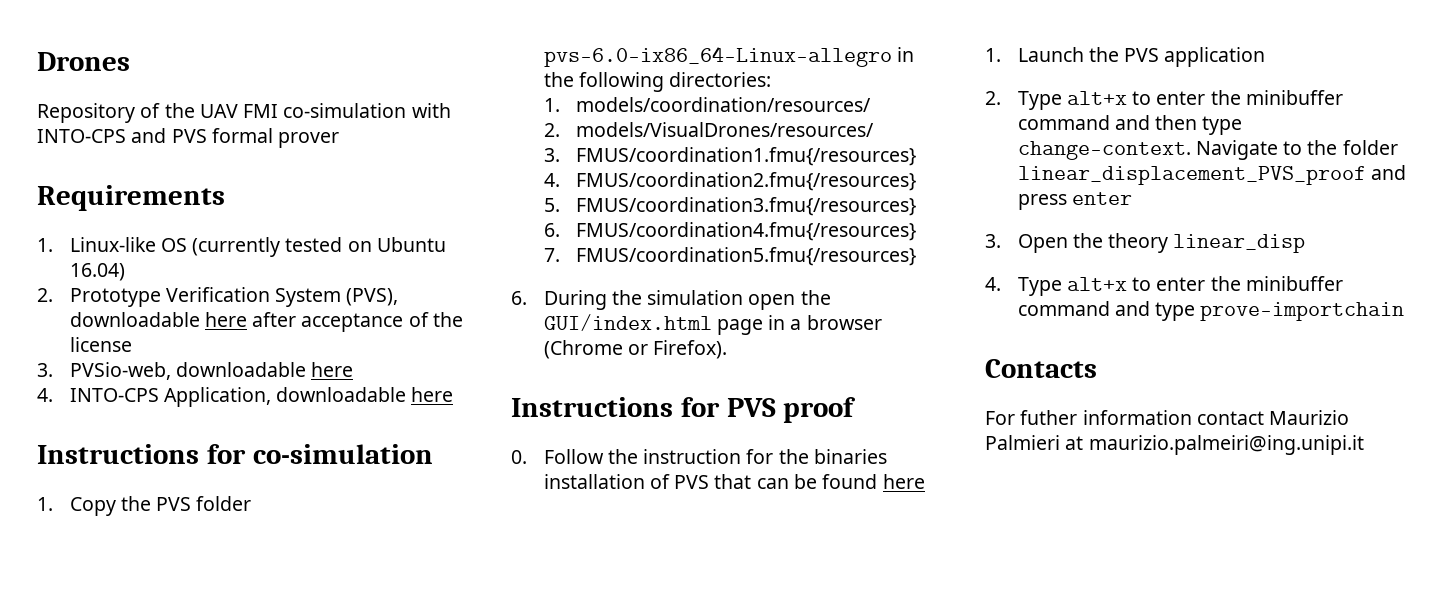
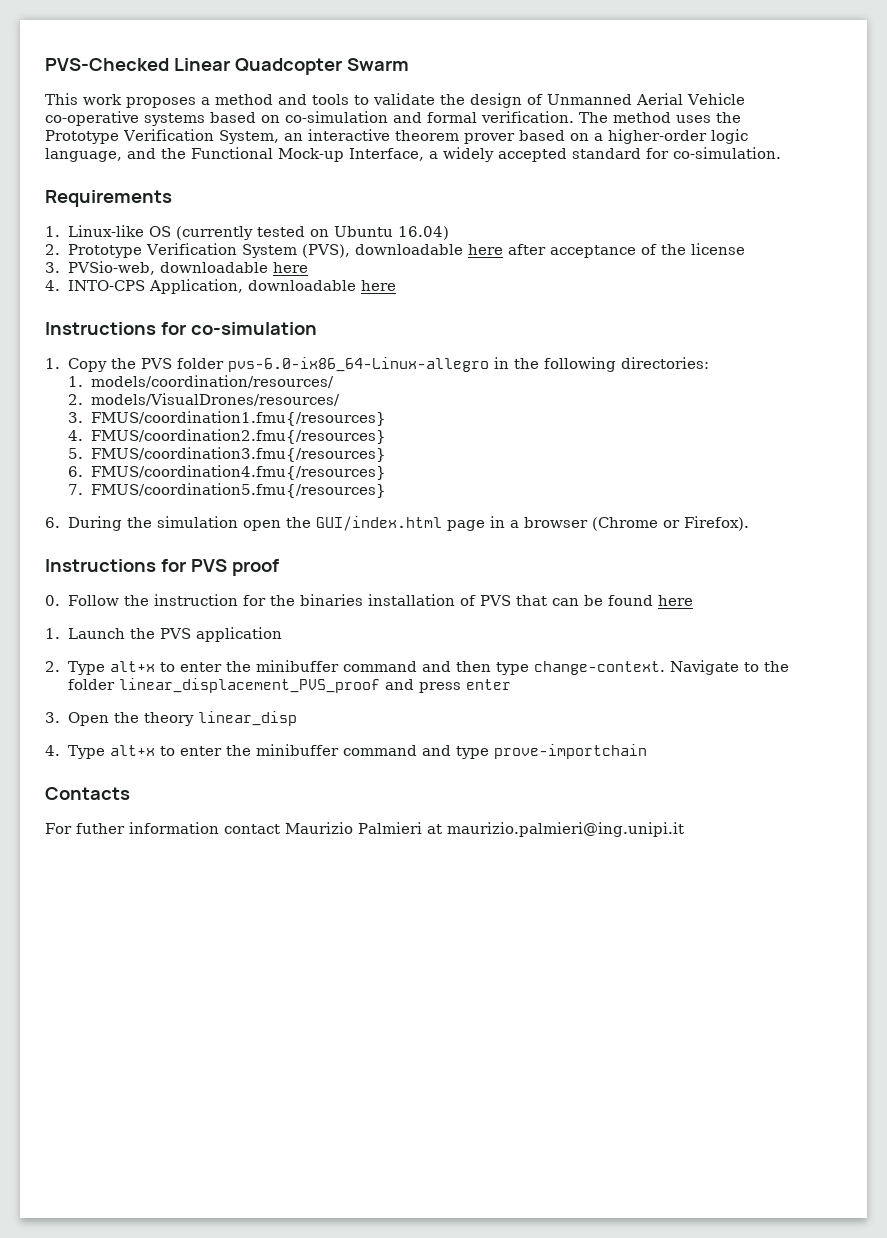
- Drones
- Repository of the UAV FMI co-simulation with INTO-CPS and PVS formal prover
+ PVS-Checked Linear Quadcopter Swarm
+ This work proposes a method and tools to validate the design of Unmanned Aerial Vehicle co-operative systems based on co-simulation and formal verification. The method uses the Prototype Verification System, an interactive theorem prover based on a higher-order logic language, and the Functional Mock-up Interface, a widely accepted standard for co-simulation.
- For futher information contact Maurizio Palmieri at maurizio.palmeiri@ing.unipi.it
+ For futher information contact Maurizio Palmieri at maurizio.palmieri@ing.unipi.it

